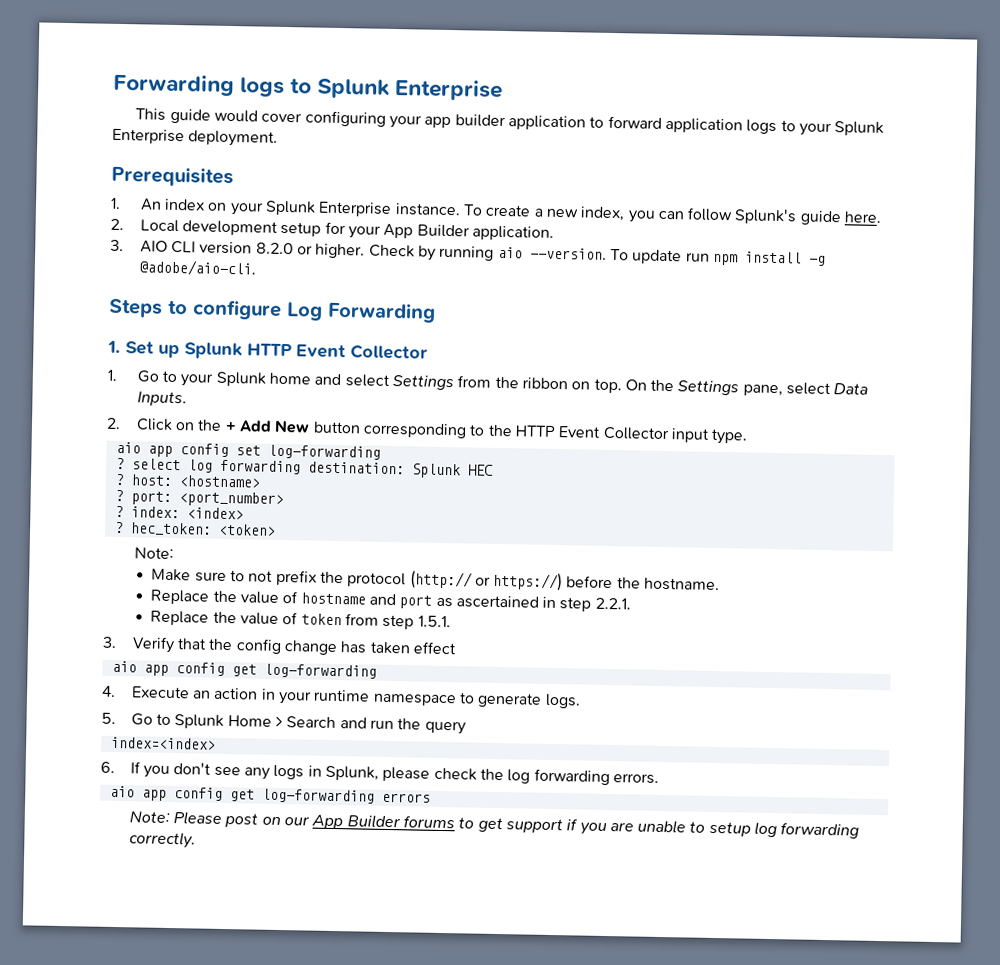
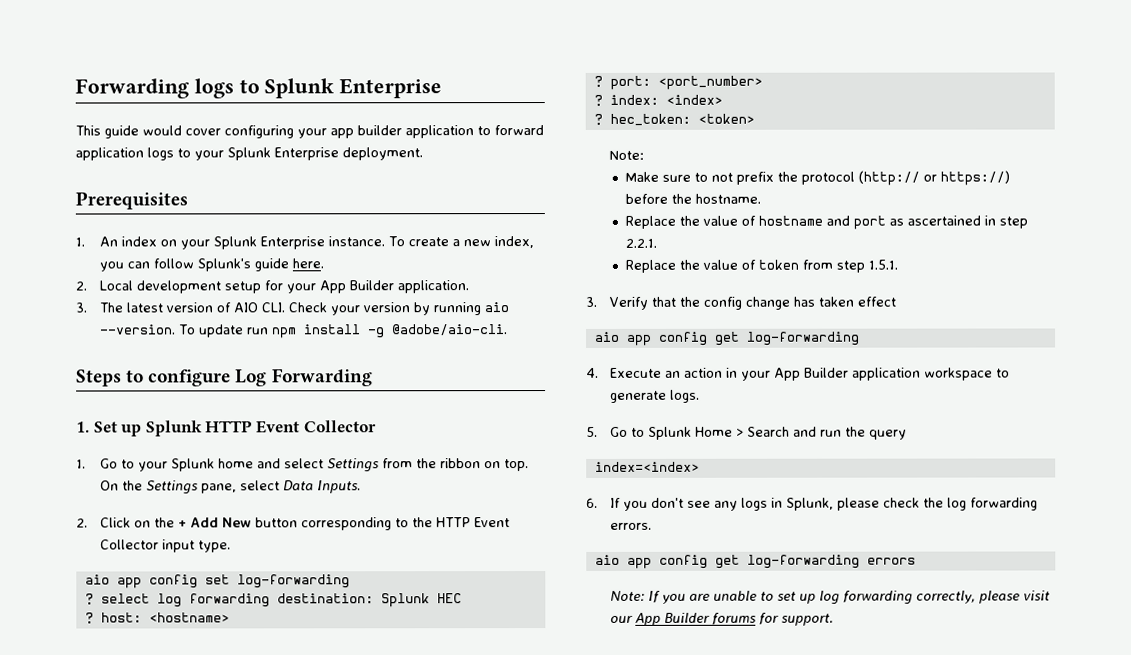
- 3. AIO CLI version 8.2.0 or higher. Check by running aio --version.
+ 3. The latest version of AIO CLI. Check your version by running aio --version.
- 4. Execute an action in your runtime namespace to generate logs.
+ 4. Execute an action in your App Builder application workspace to generate logs.
- Note: Please post on our App Builder forums to get support if you are unable to setup log forwarding correctly.
+ Note: If you are unable to set up log forwarding correctly, please visit our App Builder forums for support.

